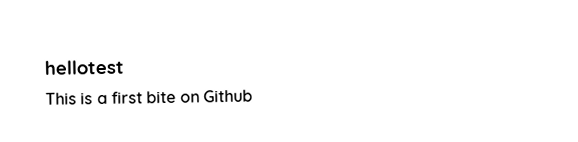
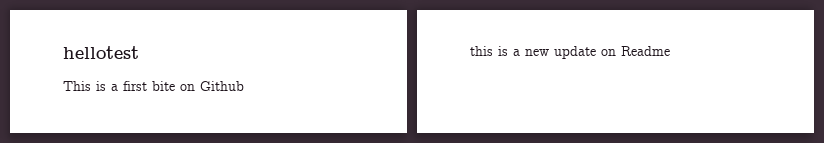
+ this is a new update on Readme

